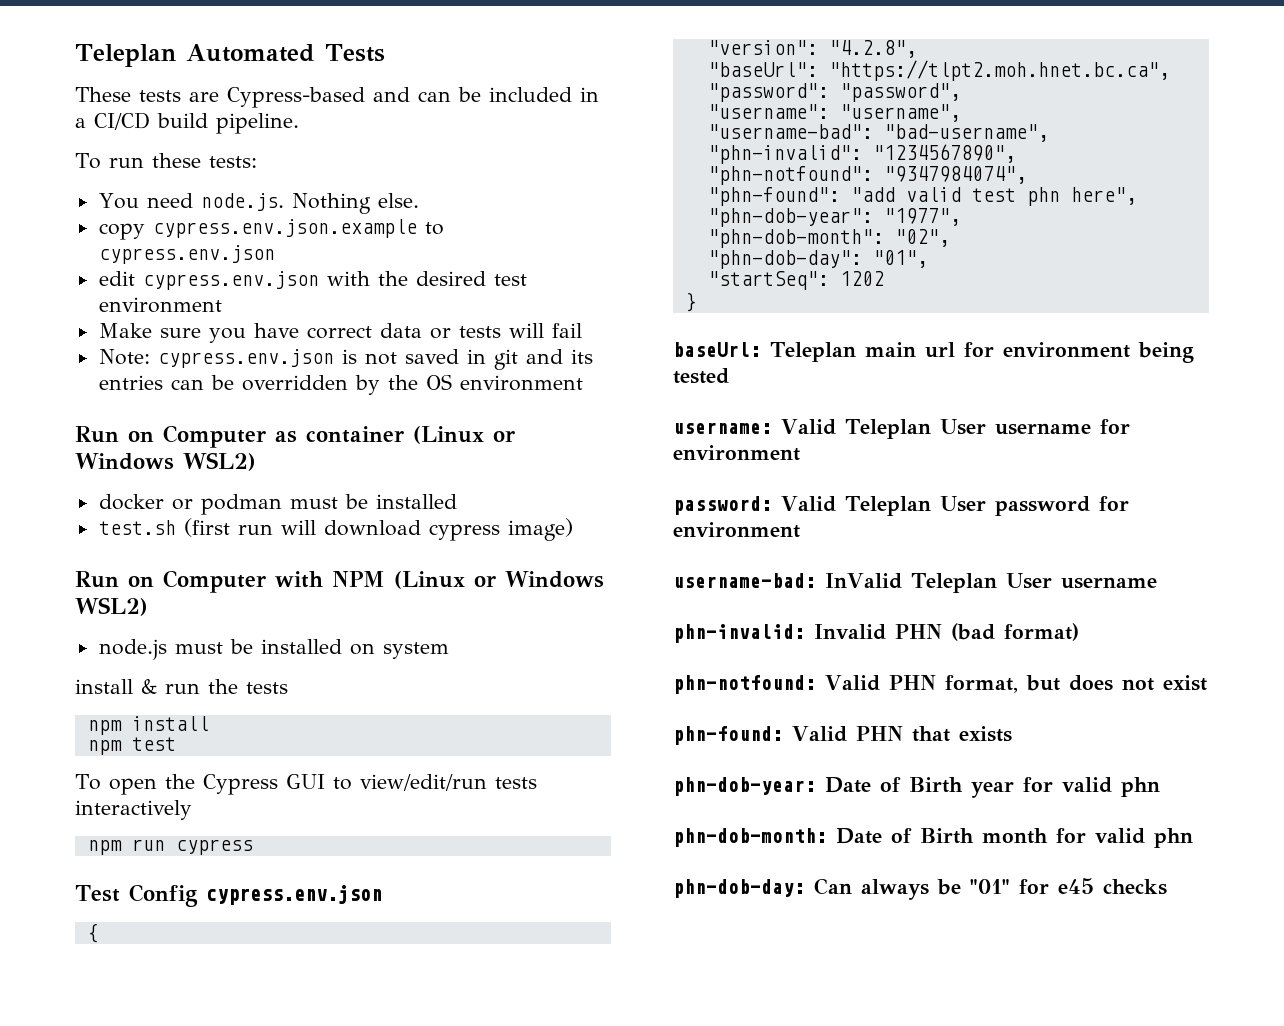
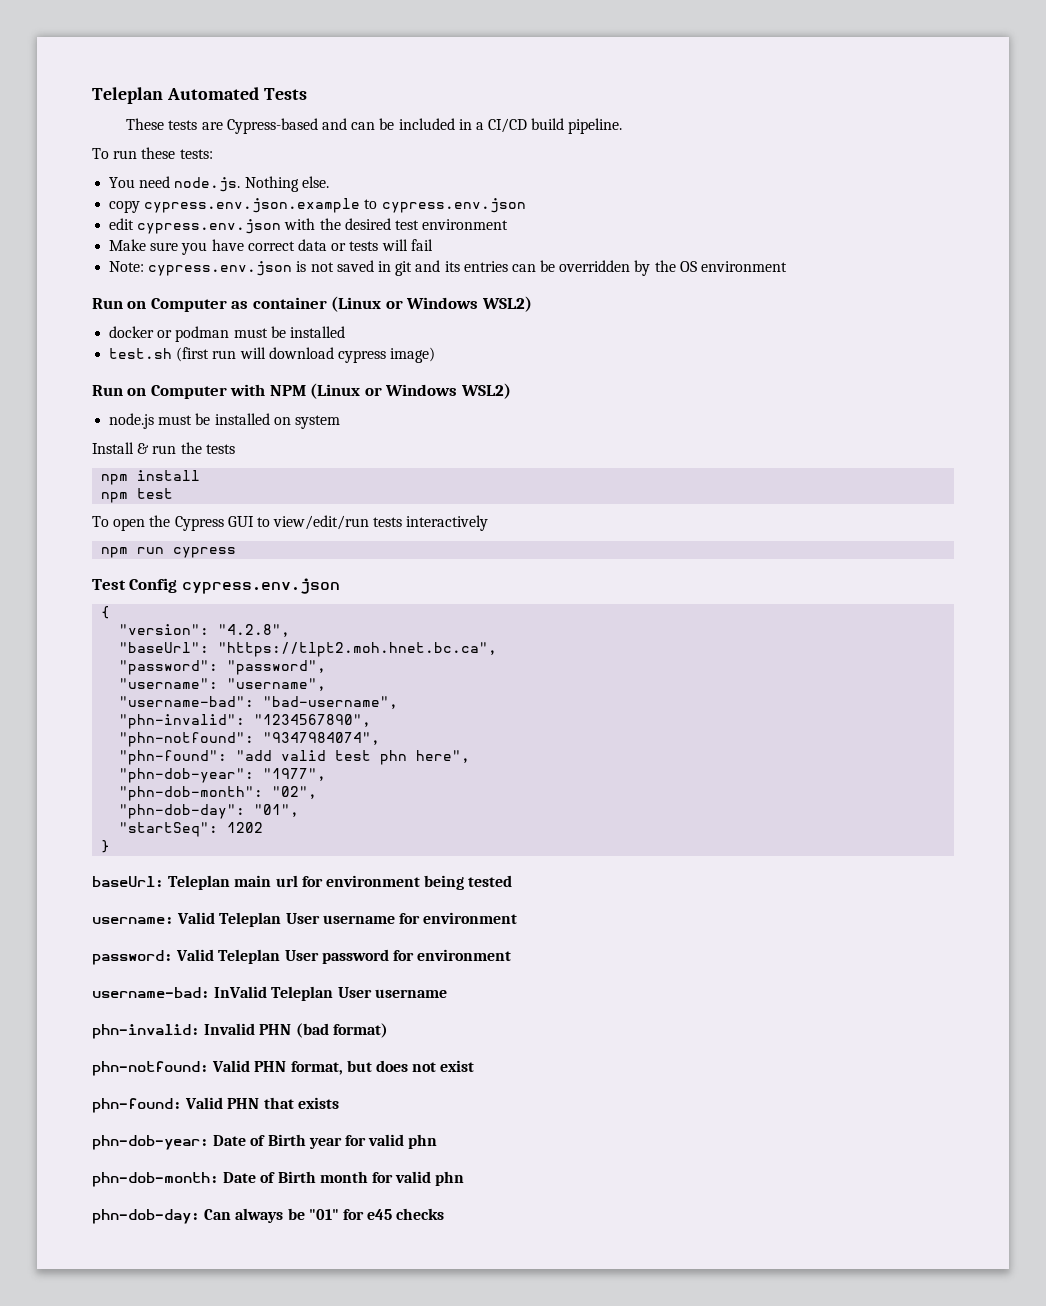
- install & run the tests
+ Install & run the tests

